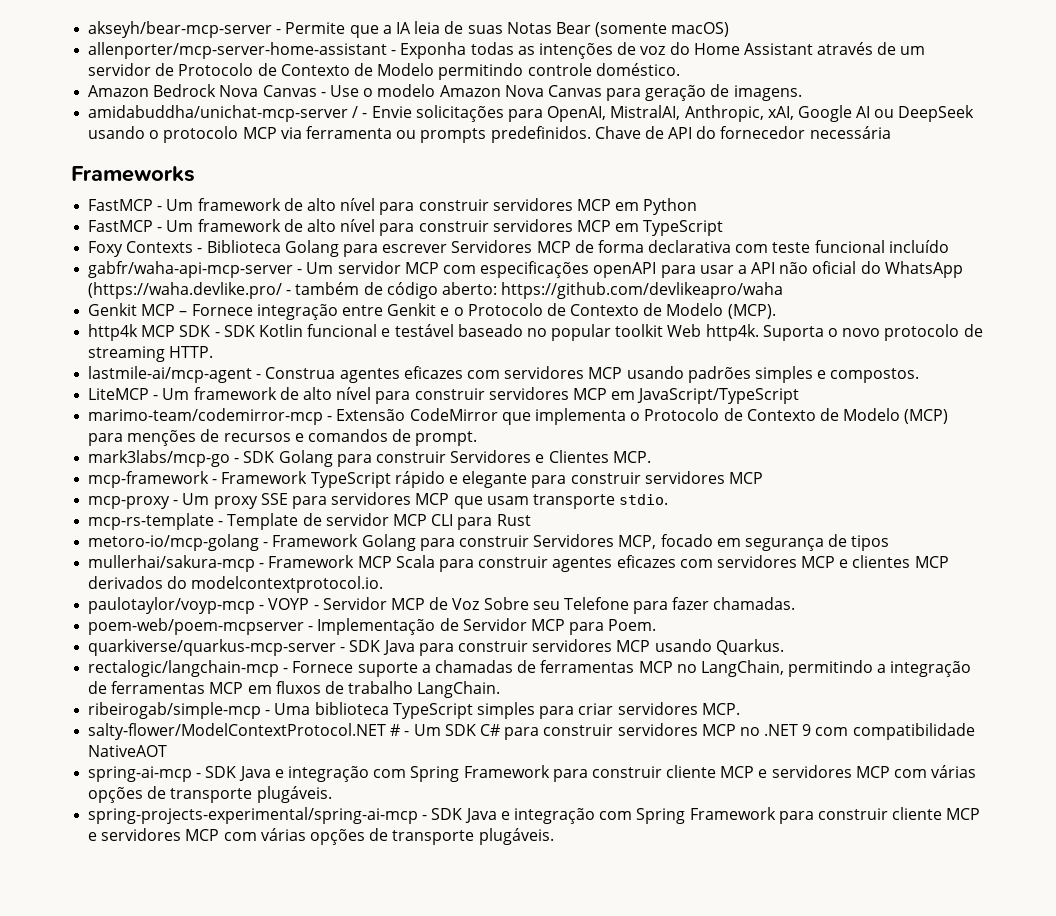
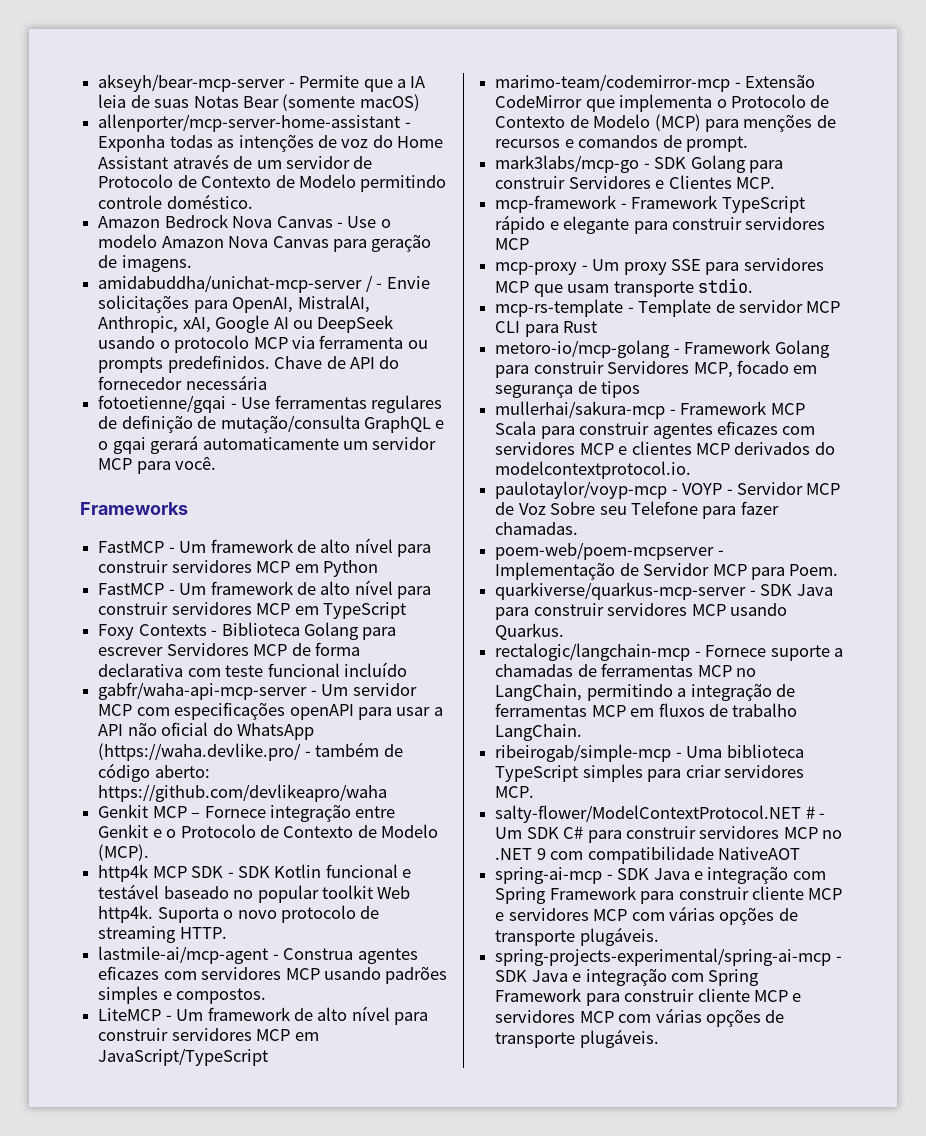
+ fotoetienne/gqai - Use ferramentas regulares de definição de mutação/consulta GraphQL e o gqai gerará automaticamente um servidor MCP para você.

